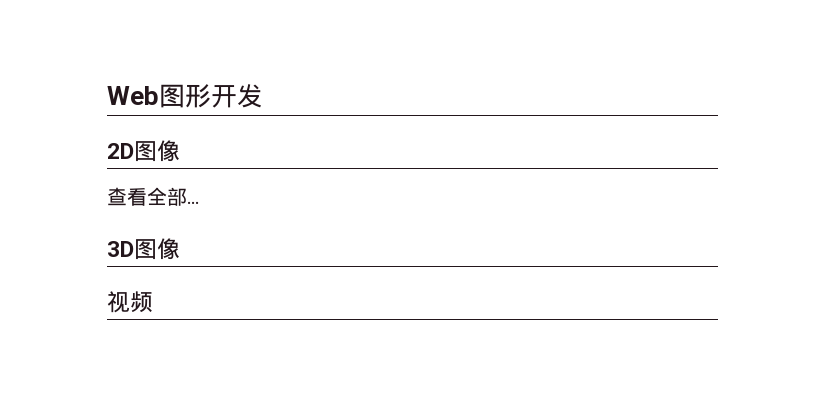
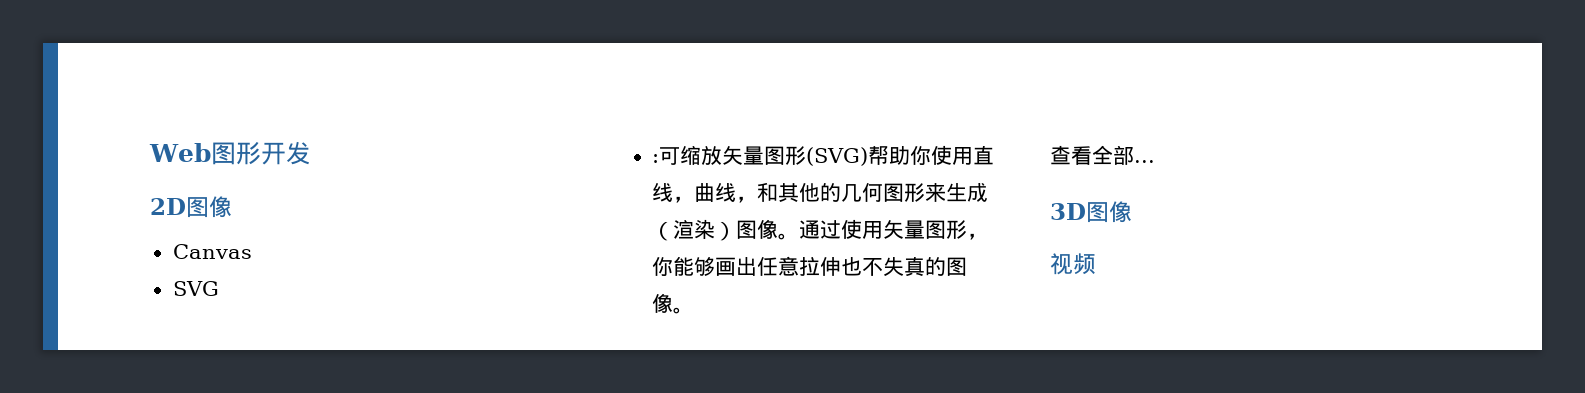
+ Canvas
+ SVG
+ :可缩放矢量图形(SVG)帮助你使用直线，曲线，和其他的几何图形来生成（渲染）图像。通过使用矢量图形，你能够画出任意拉伸也不失真的图像。

